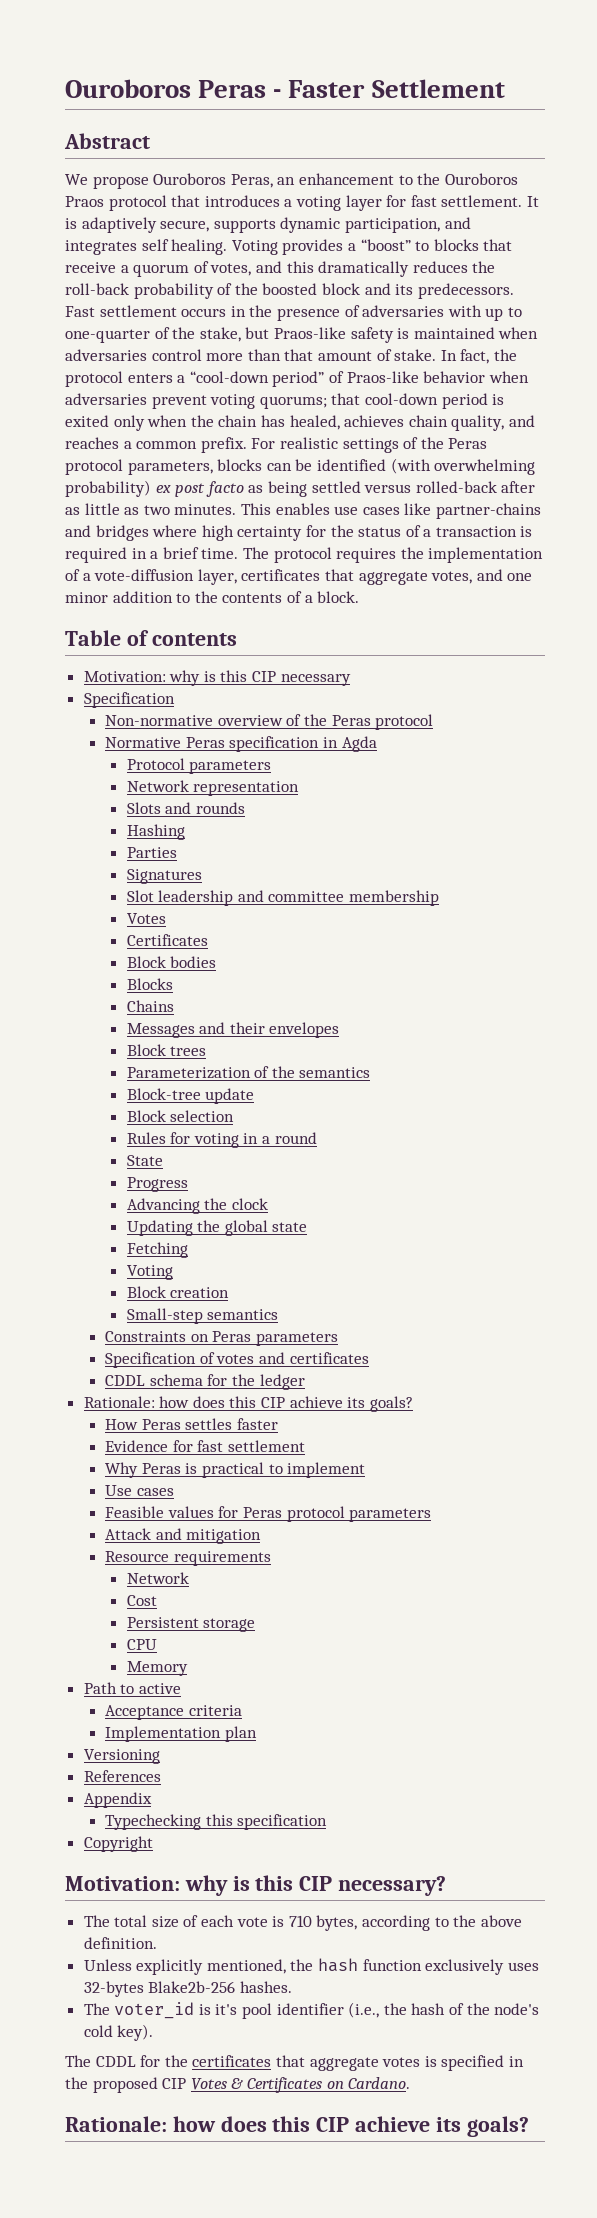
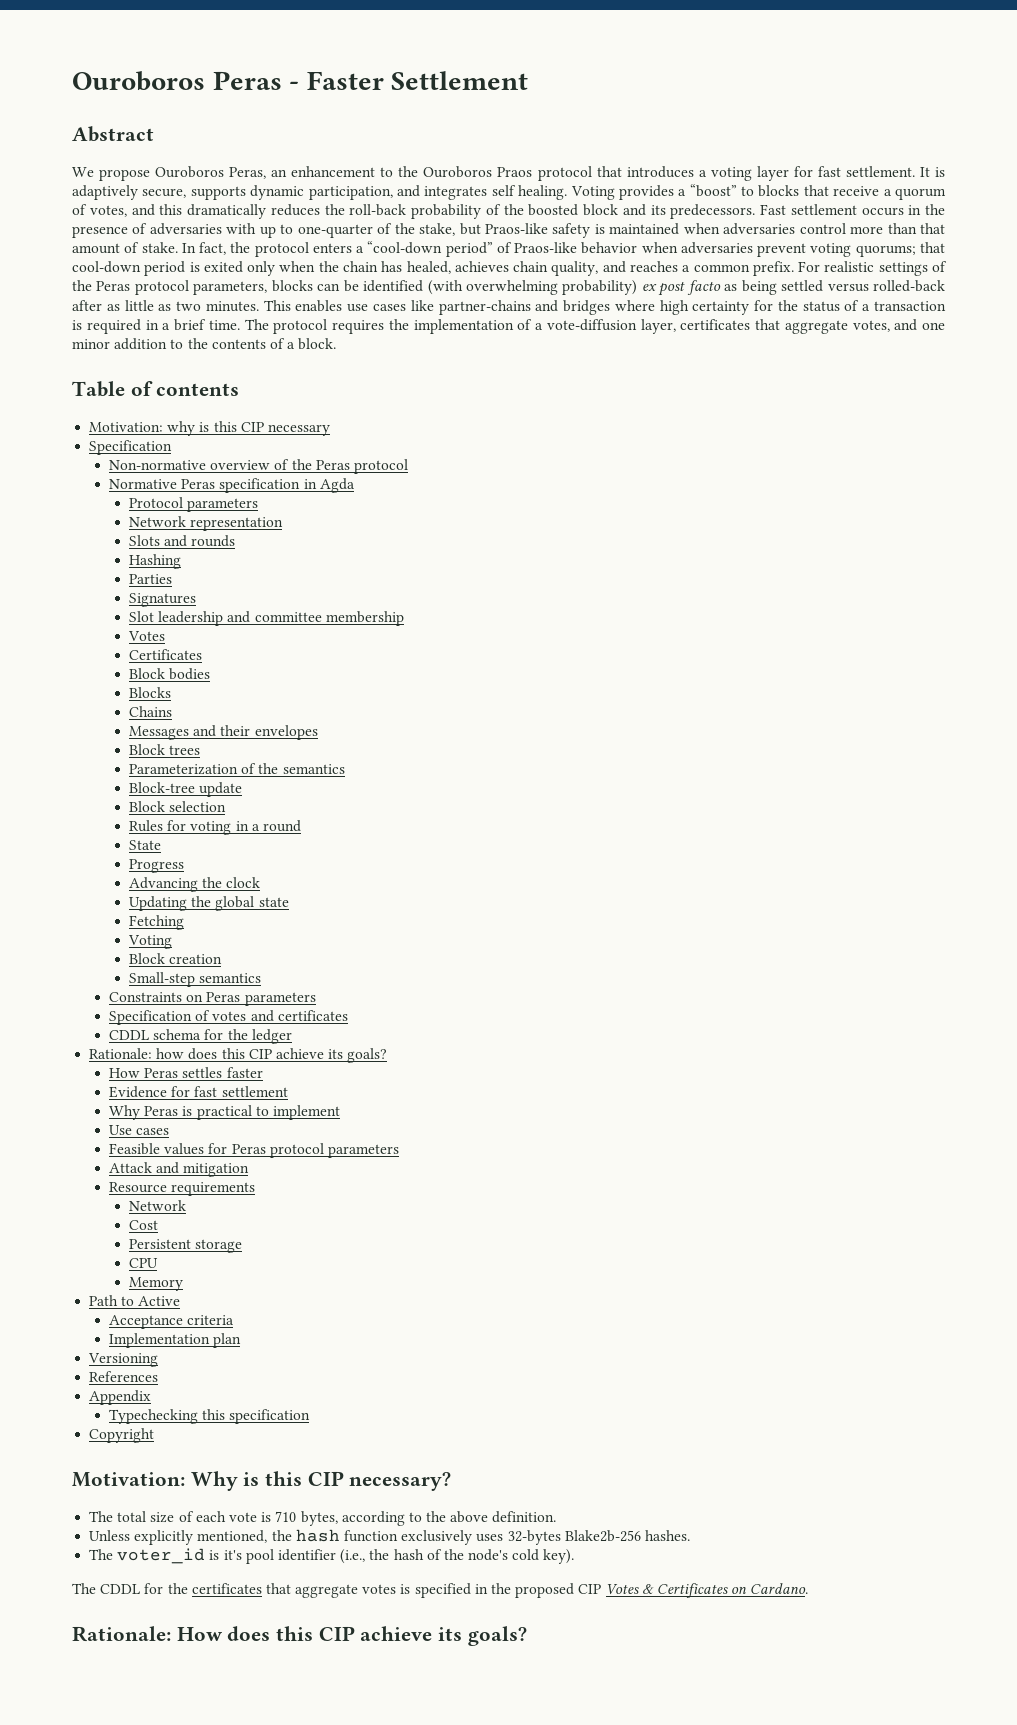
- Path to active
+ Path to Active
- Motivation: why is this CIP necessary?
+ Motivation: Why is this CIP necessary?
  The CDDL for the certificates that aggregate votes is specified in the proposed CIP Votes & Certificates on Cardano.
- Rationale: how does this CIP achieve its goals?
+ Rationale: How does this CIP achieve its goals?

